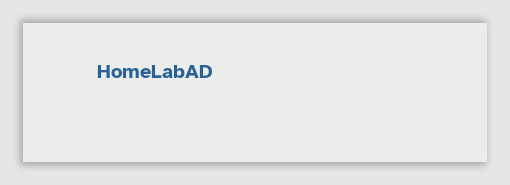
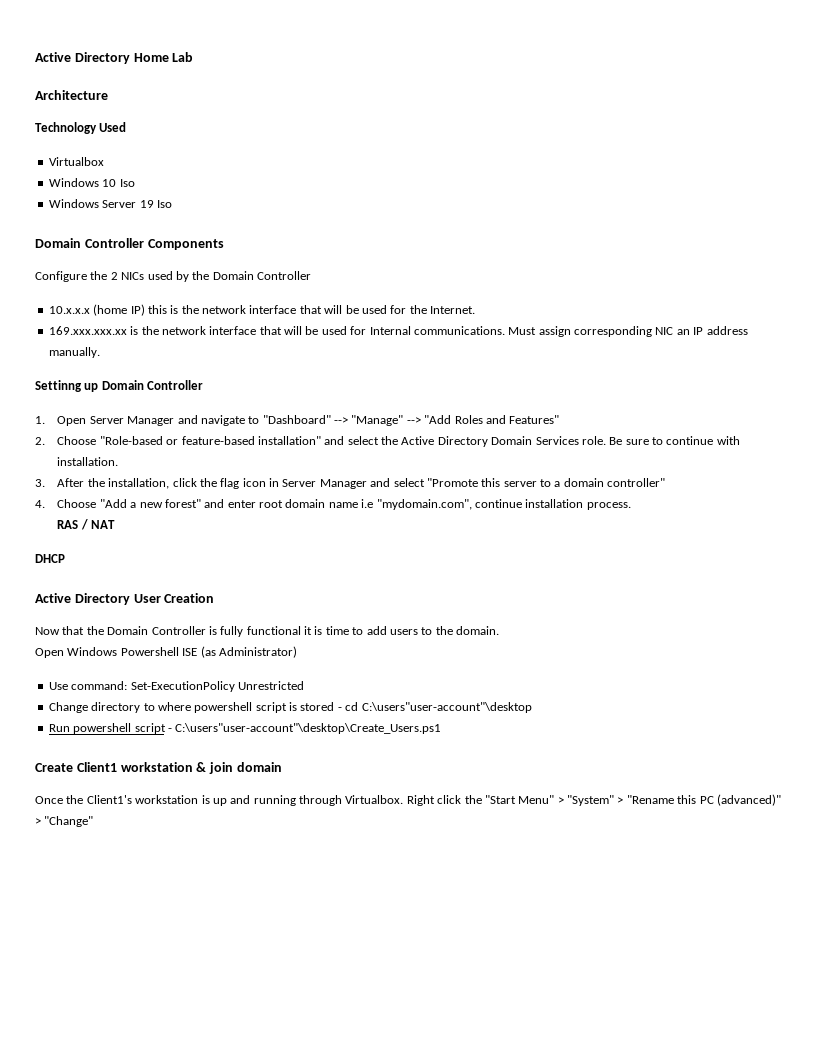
- HomeLabAD
+ Active Directory Home Lab
+ Architecture
+ Technology Used
+ Virtualbox
+ Windows 10 Iso
+ Windows Server 19 Iso
+ Domain Controller Components
+ Configure the 2 NICs used by the Domain Controller
+ 10.x.x.x (home IP) this is the network interface that will be used for the Internet.
+ 169.xxx.xxx.xx is the network interface that will be used for Internal communications. Must assign corresponding NIC an IP address manually.
+ Settinng up Domain Controller
+ 1. Open Server Manager and navigate to "Dashboard" --> "Manage" --> "Add Roles and Features"
+ 2. Choose "Role-based or feature-based installation" and select the Active Directory Domain Services role. Be sure to continue with installation.
+ 3. After the installation, click the flag icon in Server Manager and select "Promote this server to a domain controller"
+ 4. Choose "Add a new forest" and enter root domain name i.e "mydomain.com", continue installation process.
+ RAS / NAT
+ DHCP
+ Active Directory User Creation
+ Now that the Domain Controller is fully functional it is time to add users to the domain.
+ Open Windows Powershell ISE (as Administrator)
+ Use command: Set-ExecutionPolicy Unrestricted
+ Change directory to where powershell script is stored - cd C:\users"user-account"\desktop
+ Run powershell script - C:\users"user-account"\desktop\Create_Users.ps1
+ Create Client1 workstation & join domain
+ Once the Client1's workstation is up and running through Virtualbox. Right click the "Start Menu" > "System" > "Rename this PC (advanced)" > "Change"

